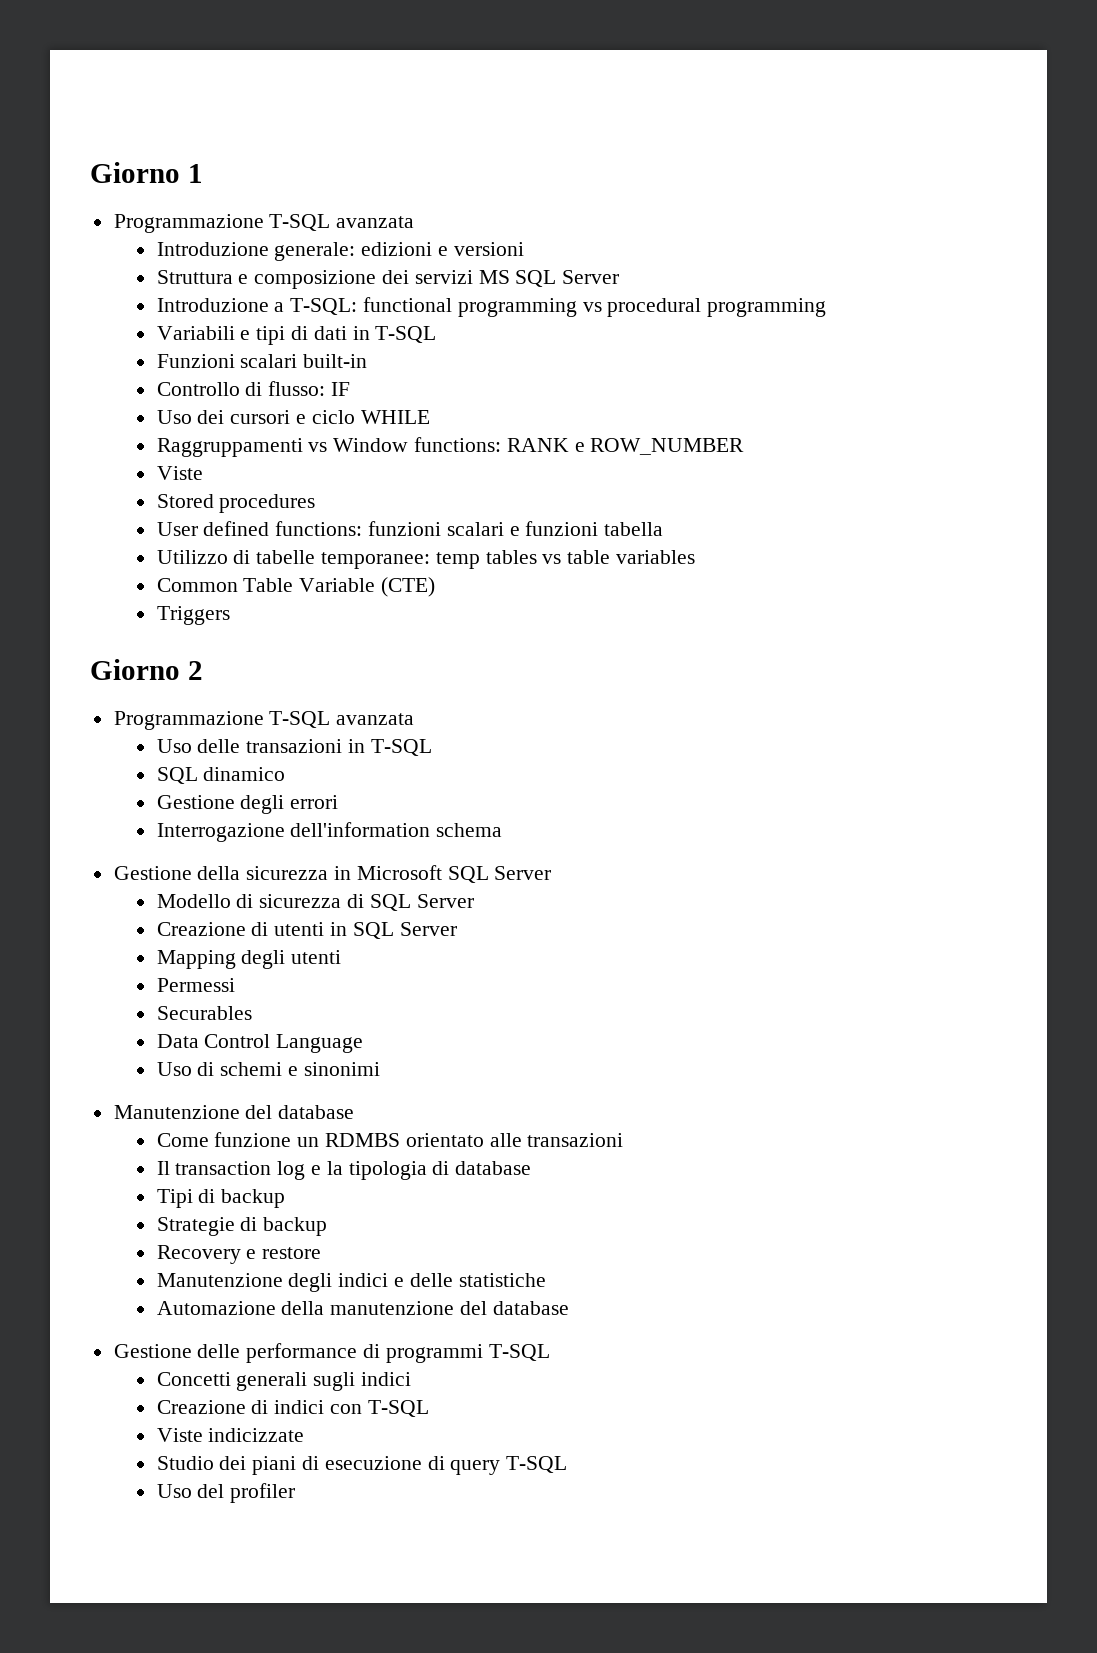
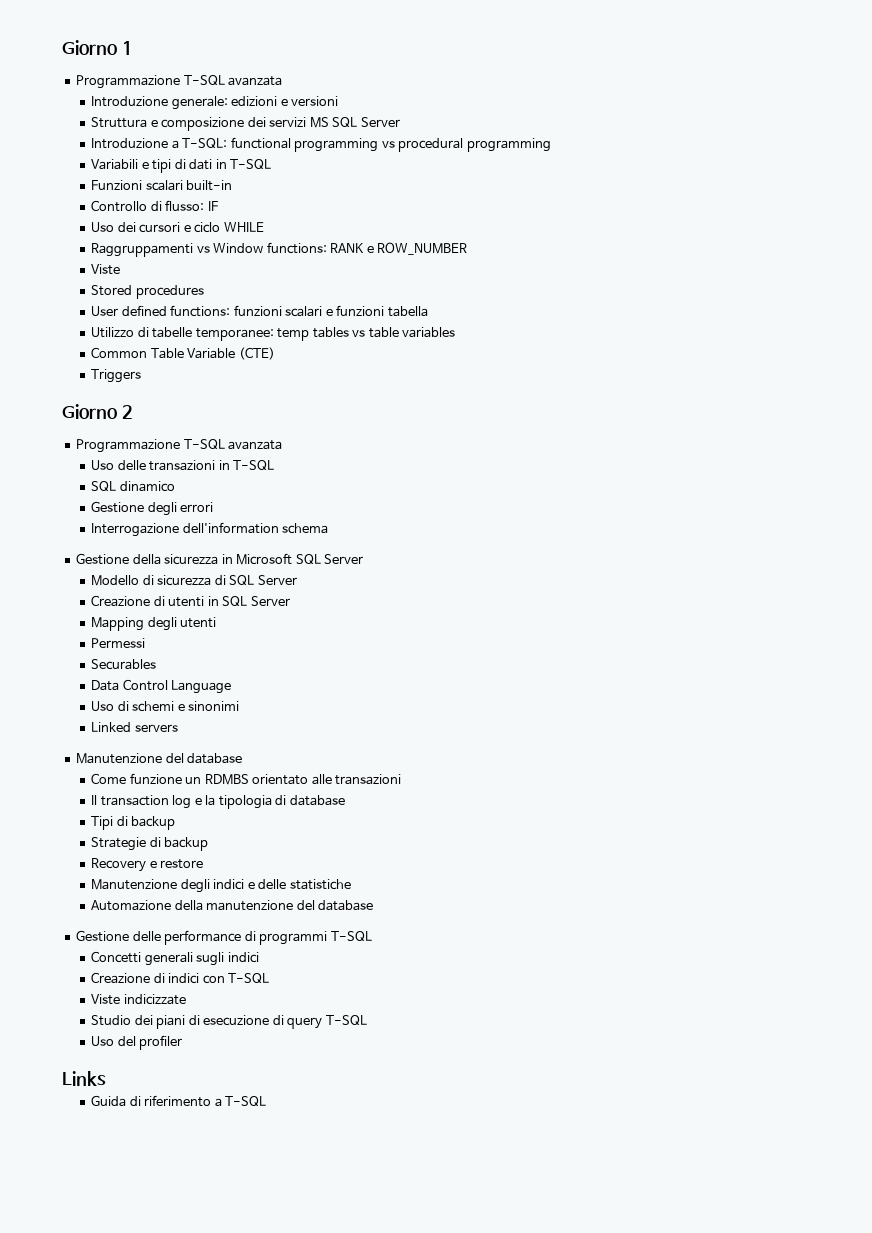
+ Linked servers
+ Links
+ Guida di riferimento a T-SQL

